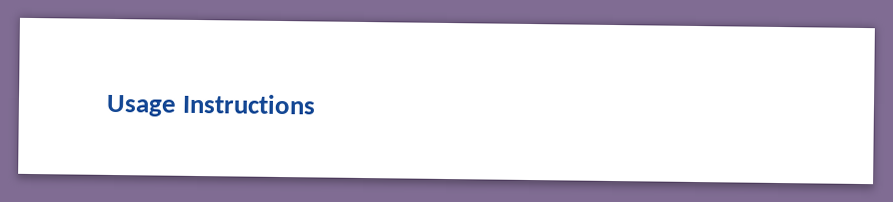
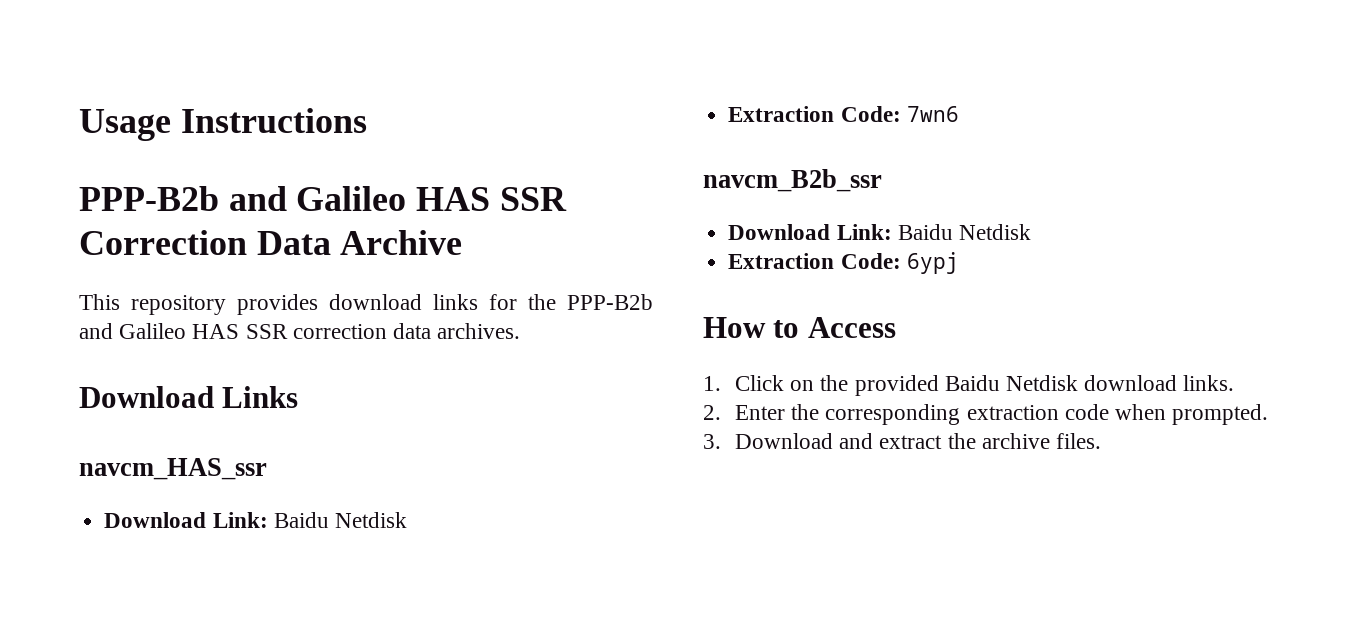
+ PPP-B2b and Galileo HAS SSR Correction Data Archive
+ This repository provides download links for the PPP-B2b and Galileo HAS SSR correction data archives.
+ Download Links
+ navcm_HAS_ssr
+ Download Link: Baidu Netdisk
+ Extraction Code: 7wn6
+ navcm_B2b_ssr
+ Download Link: Baidu Netdisk
+ Extraction Code: 6ypj
+ How to Access
+ 1. Click on the provided Baidu Netdisk download links.
+ 2. Enter the corresponding extraction code when prompted.
+ 3. Download and extract the archive files.

